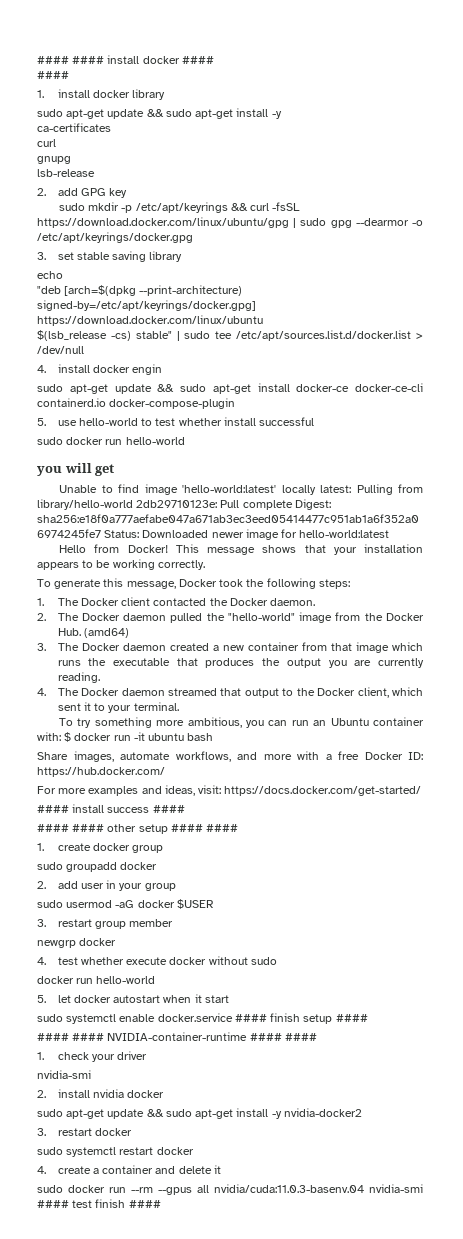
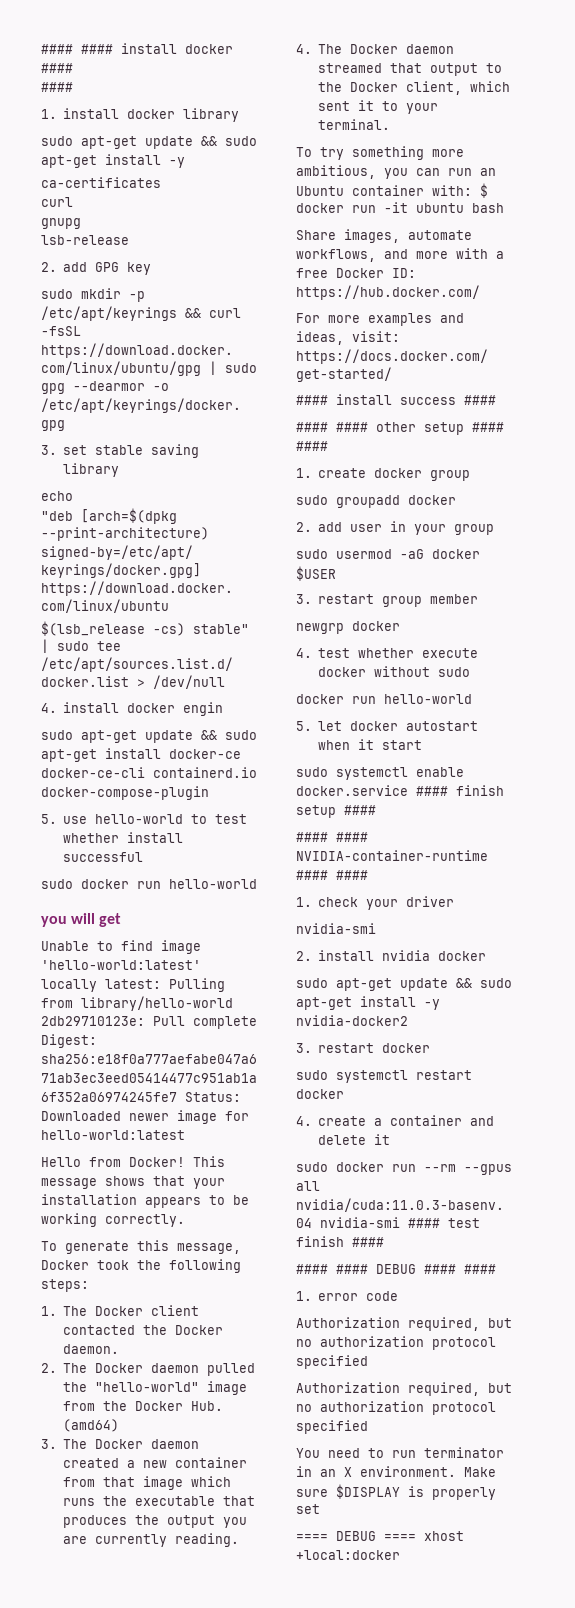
+ #### #### DEBUG #### ####
+ 1. error code
+ Authorization required, but no authorization protocol specified
+ Authorization required, but no authorization protocol specified
+ You need to run terminator in an X environment. Make sure $DISPLAY is properly set
+ ==== DEBUG ==== xhost +local:docker

